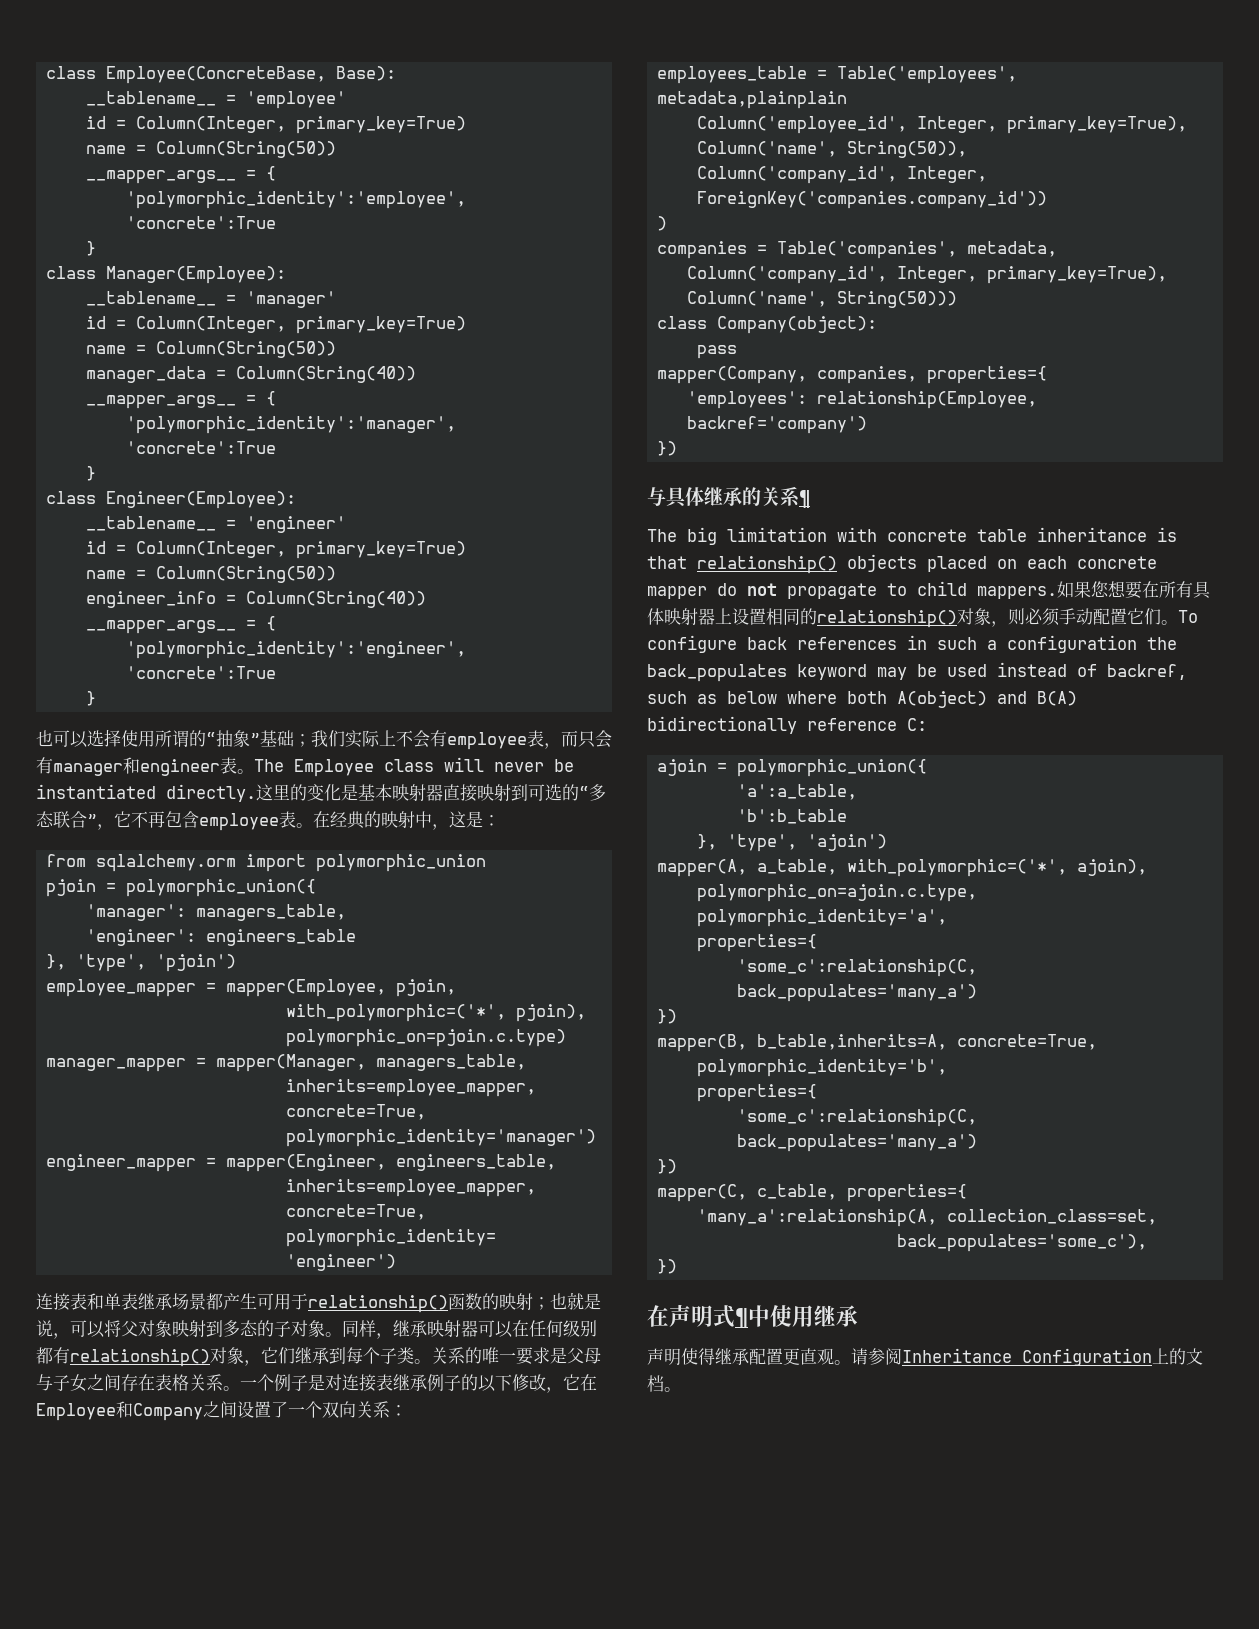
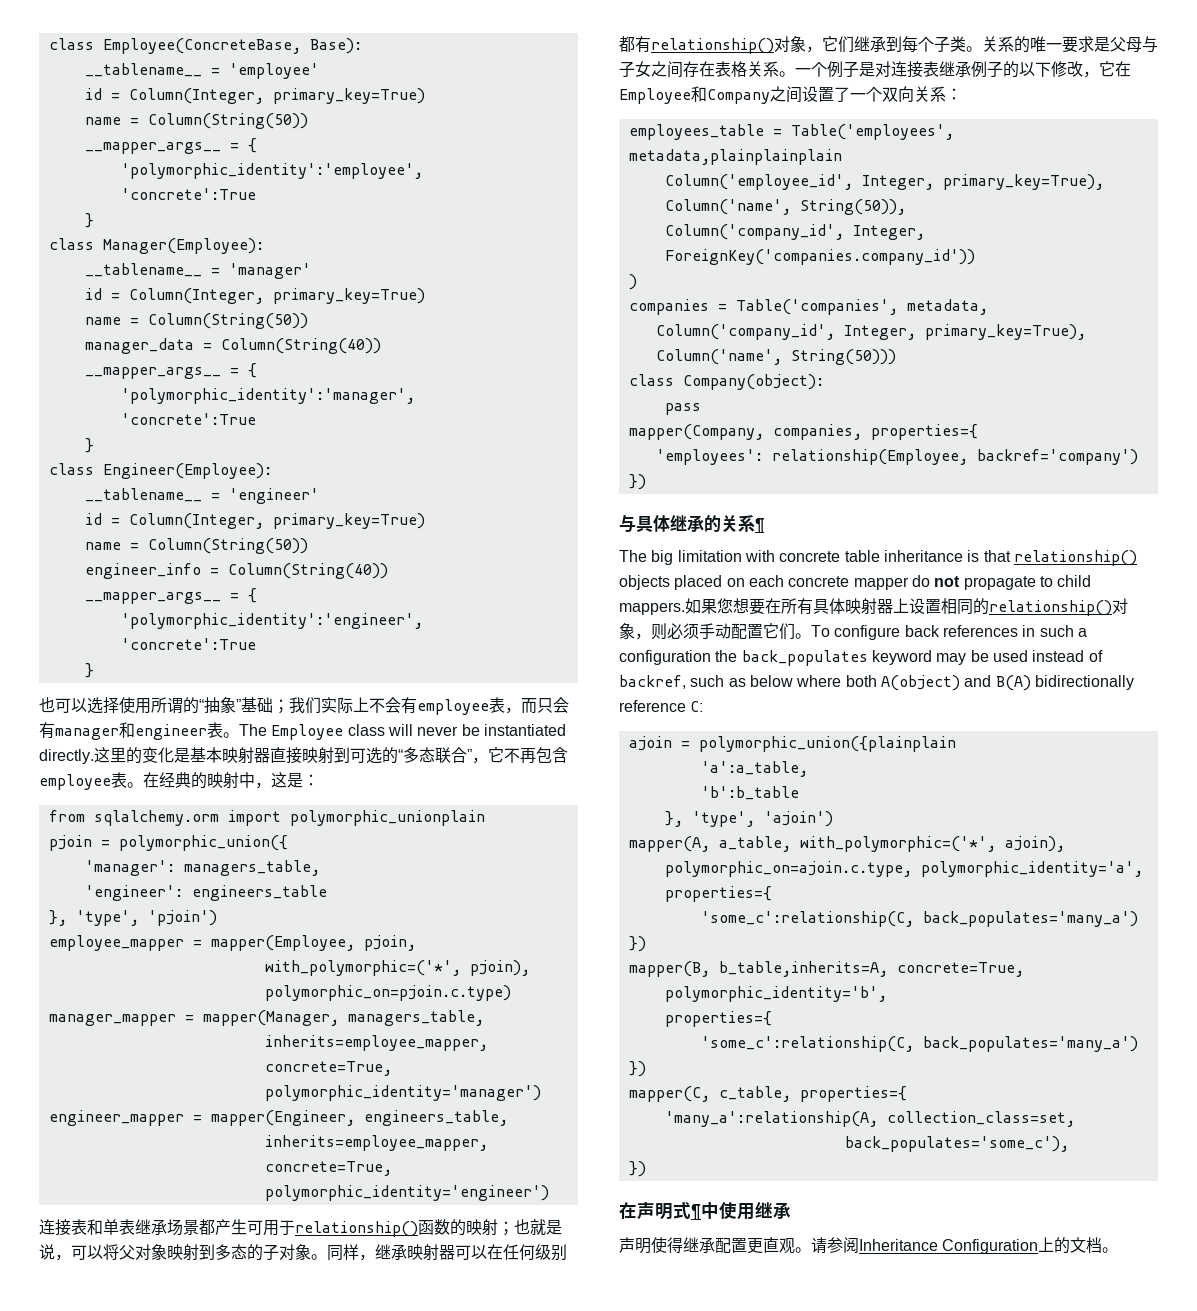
- from sqlalchemy.orm import polymorphic_union
+ from sqlalchemy.orm import polymorphic_unionplain
- employees_table = Table('employees', metadata,plainplain
+ employees_table = Table('employees', metadata,plainplainplain
- ajoin = polymorphic_union({
+ ajoin = polymorphic_union({plainplain

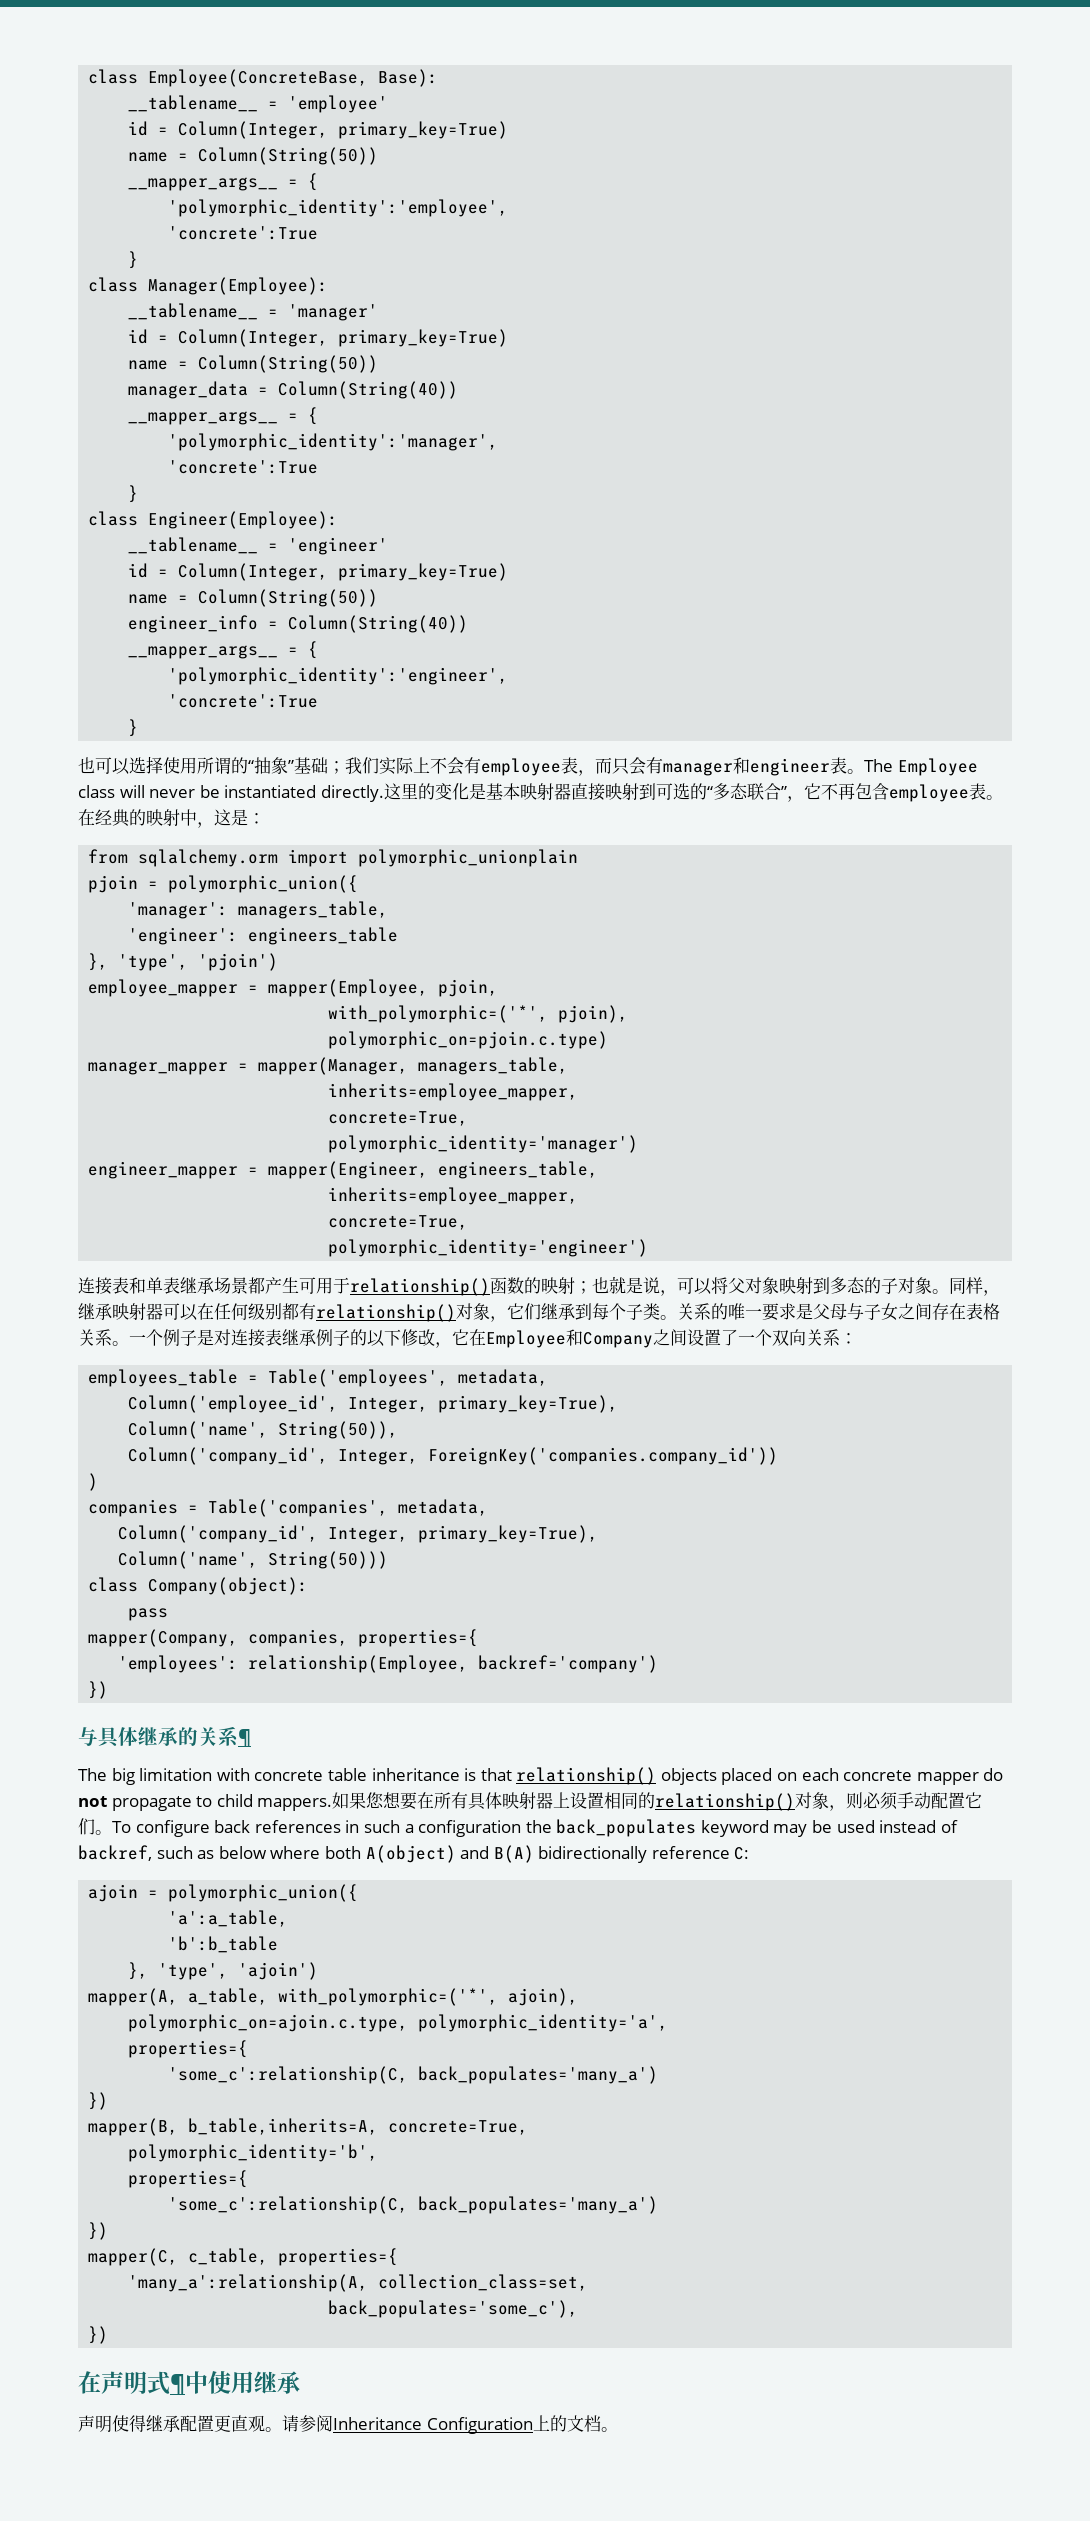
- employees_table = Table('employees', metadata,plainplainplain
+ employees_table = Table('employees', metadata,
- ajoin = polymorphic_union({plainplain
+ ajoin = polymorphic_union({

